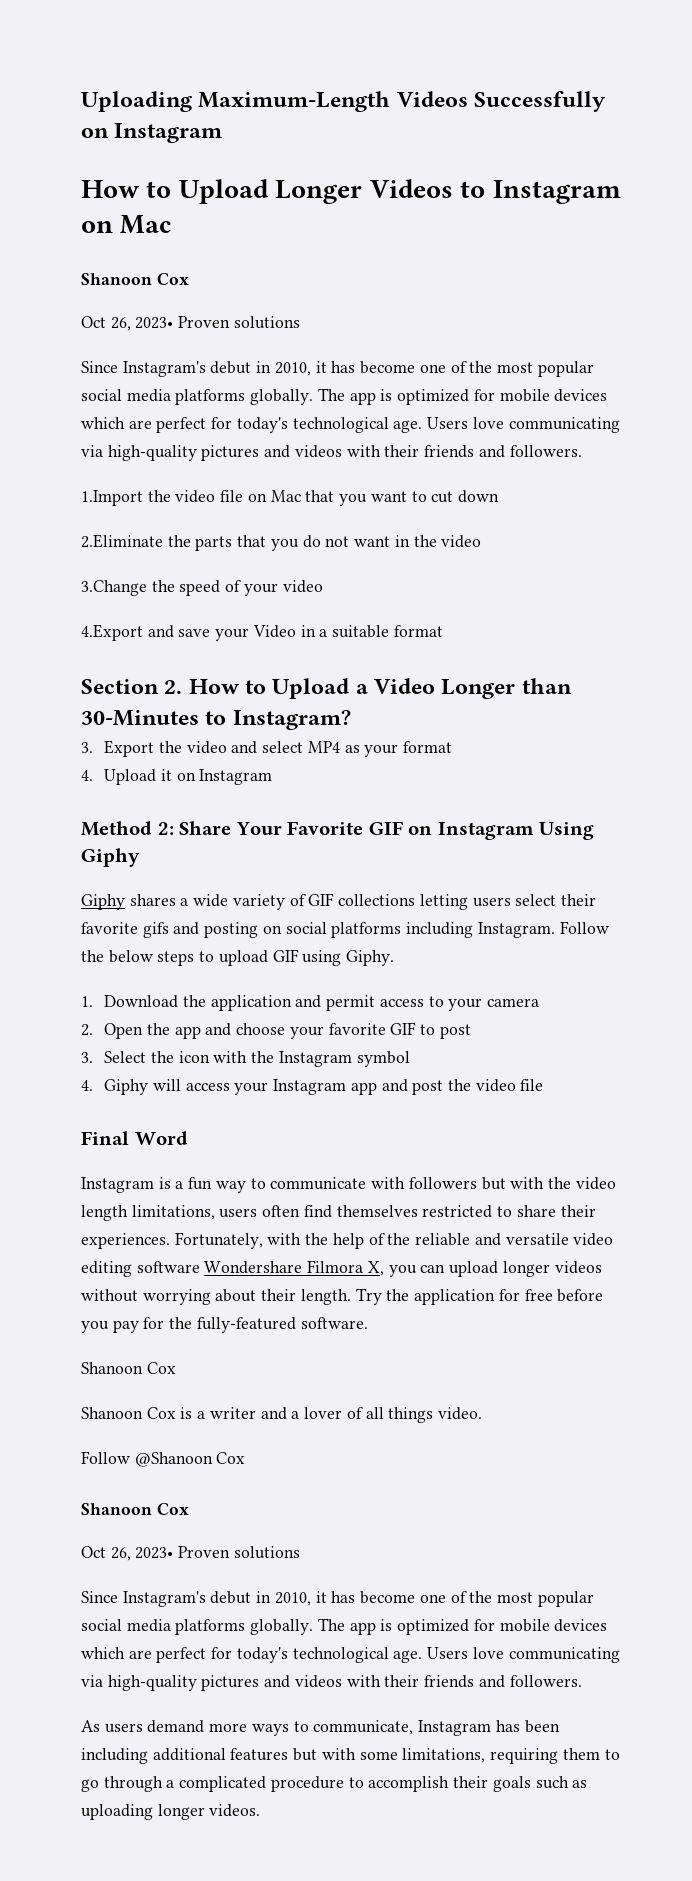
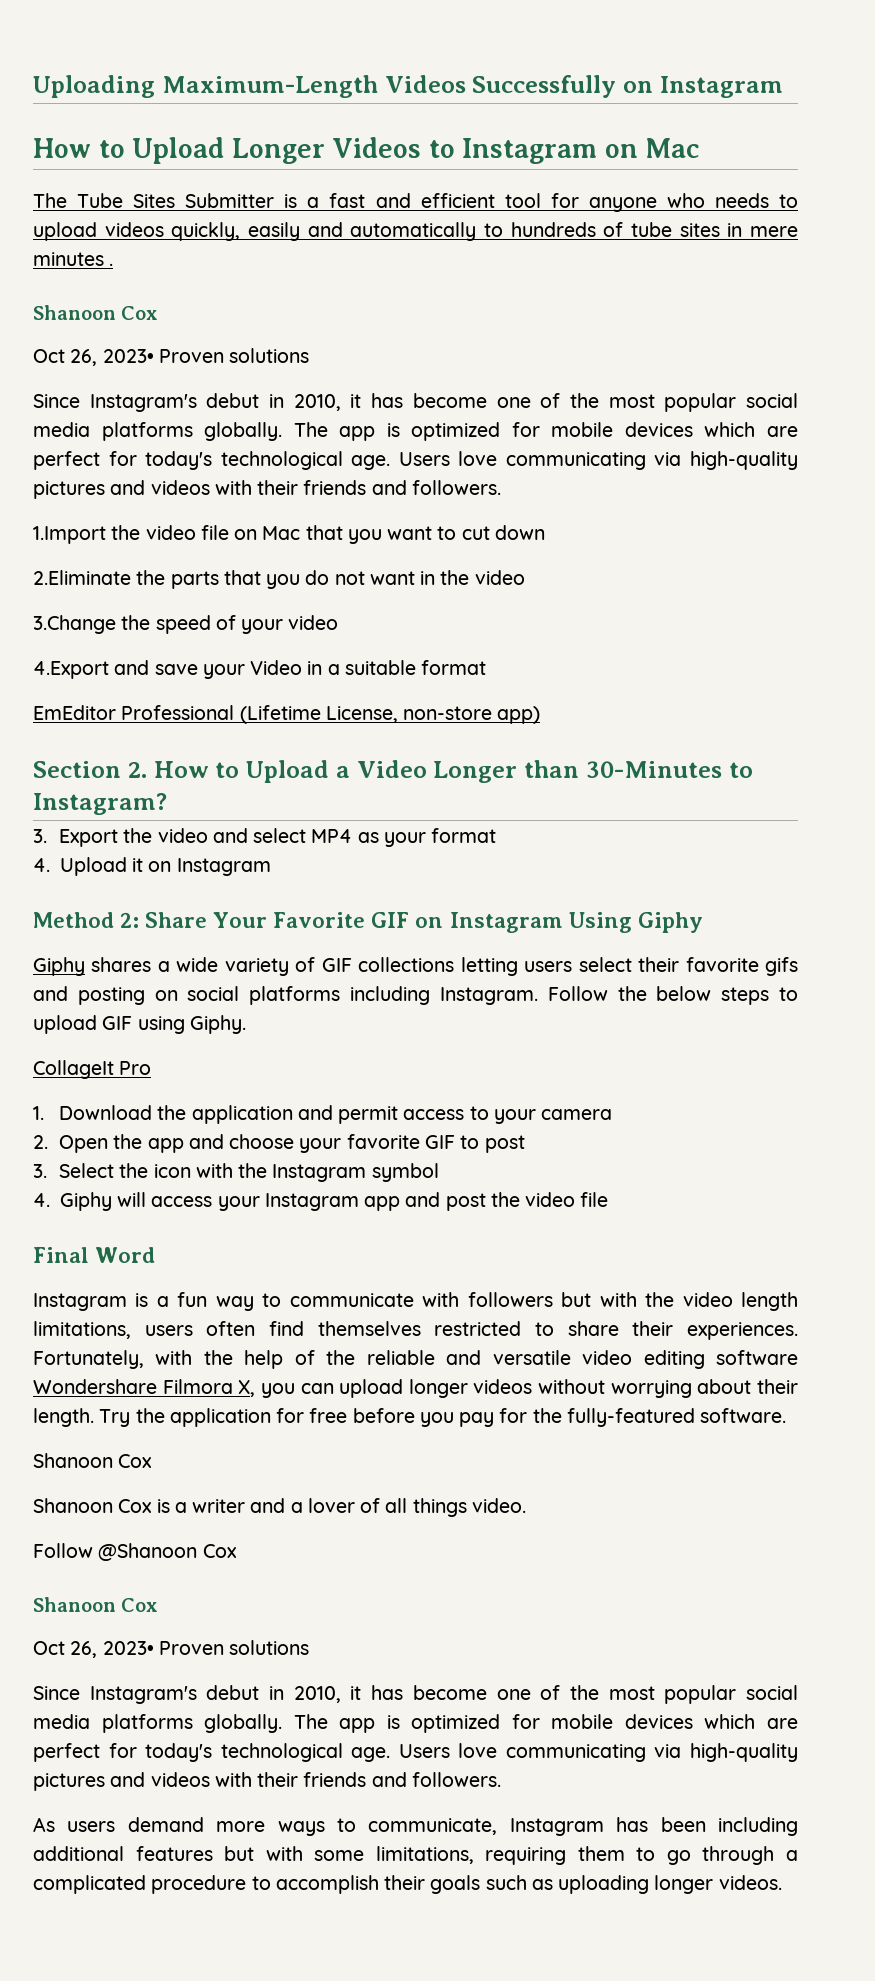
+ The Tube Sites Submitter is a fast and efficient tool for anyone who needs to upload videos quickly, easily and automatically to hundreds of tube sites in mere minutes .
+ EmEditor Professional (Lifetime License, non-store app)
+ CollageIt Pro

